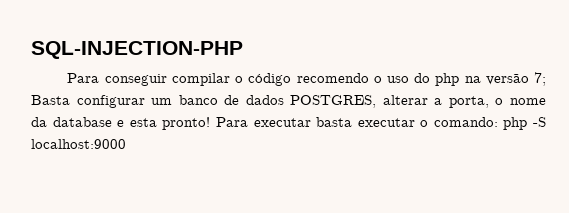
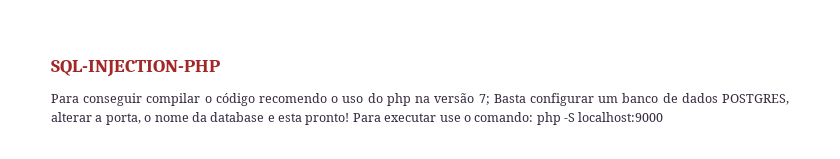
- Para executar basta executar o comando: php -S localhost:9000
+ Para executar use o comando: php -S localhost:9000

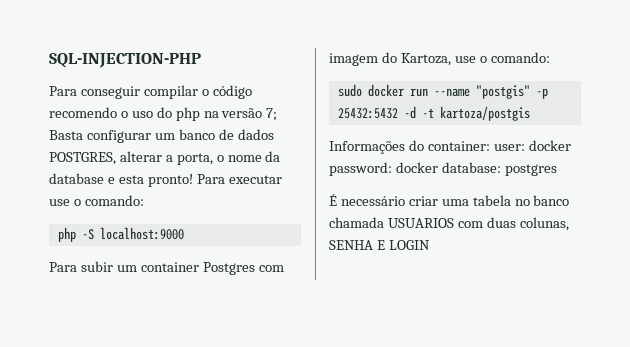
- Para executar use o comando: php -S localhost:9000
+ Para executar use o comando:
+ php -S localhost:9000
+ Para subir um container Postgres com imagem do Kartoza, use o comando:
+ sudo docker run --name "postgis" -p 25432:5432 -d -t kartoza/postgis
+ Informações do container: user: docker password: docker database: postgres
+ É necessário criar uma tabela no banco chamada USUARIOS com duas colunas, SENHA E LOGIN

